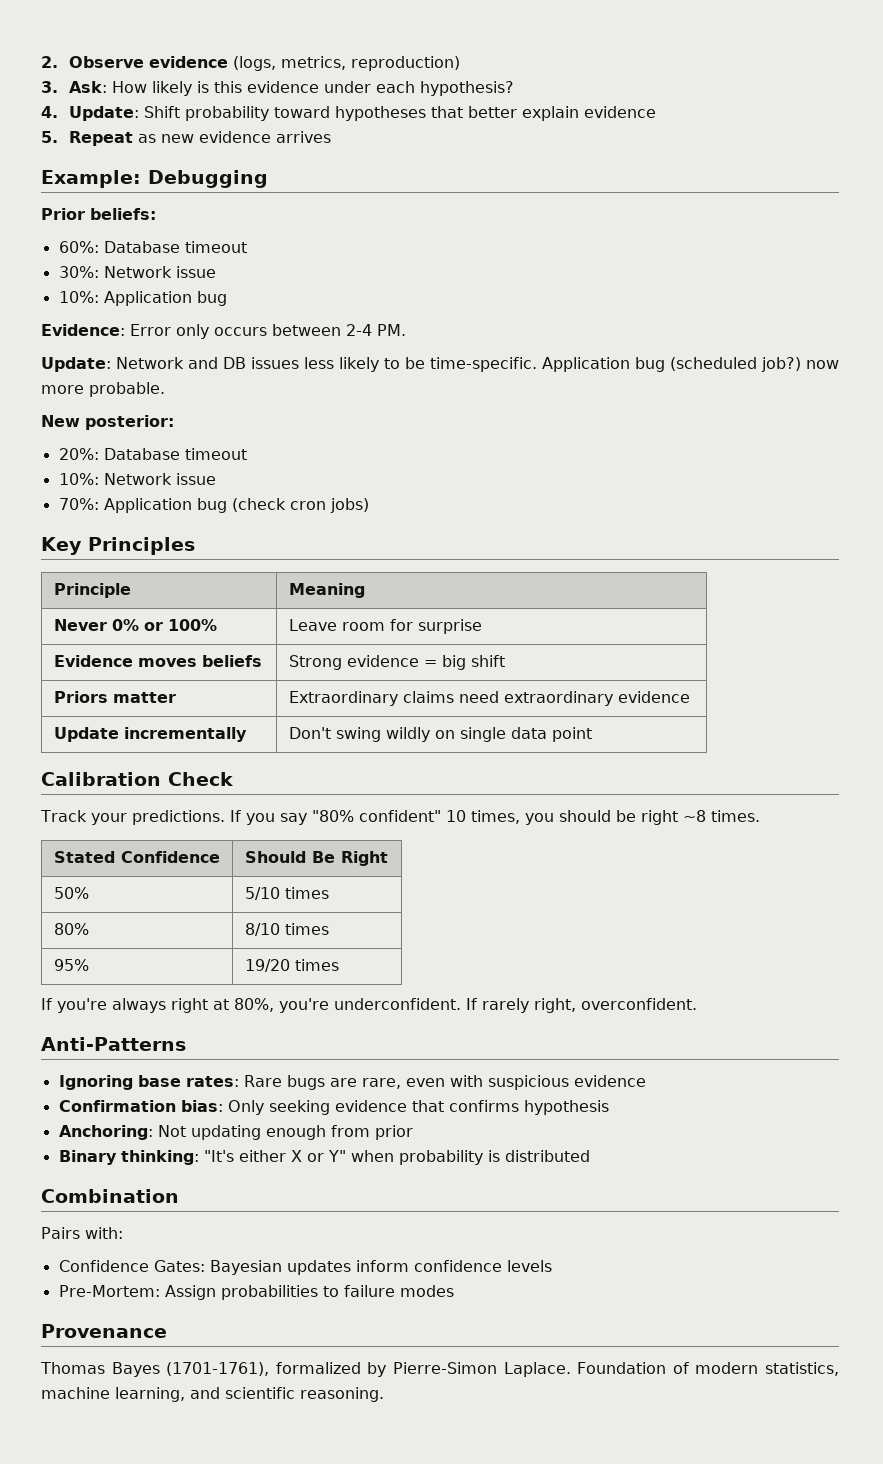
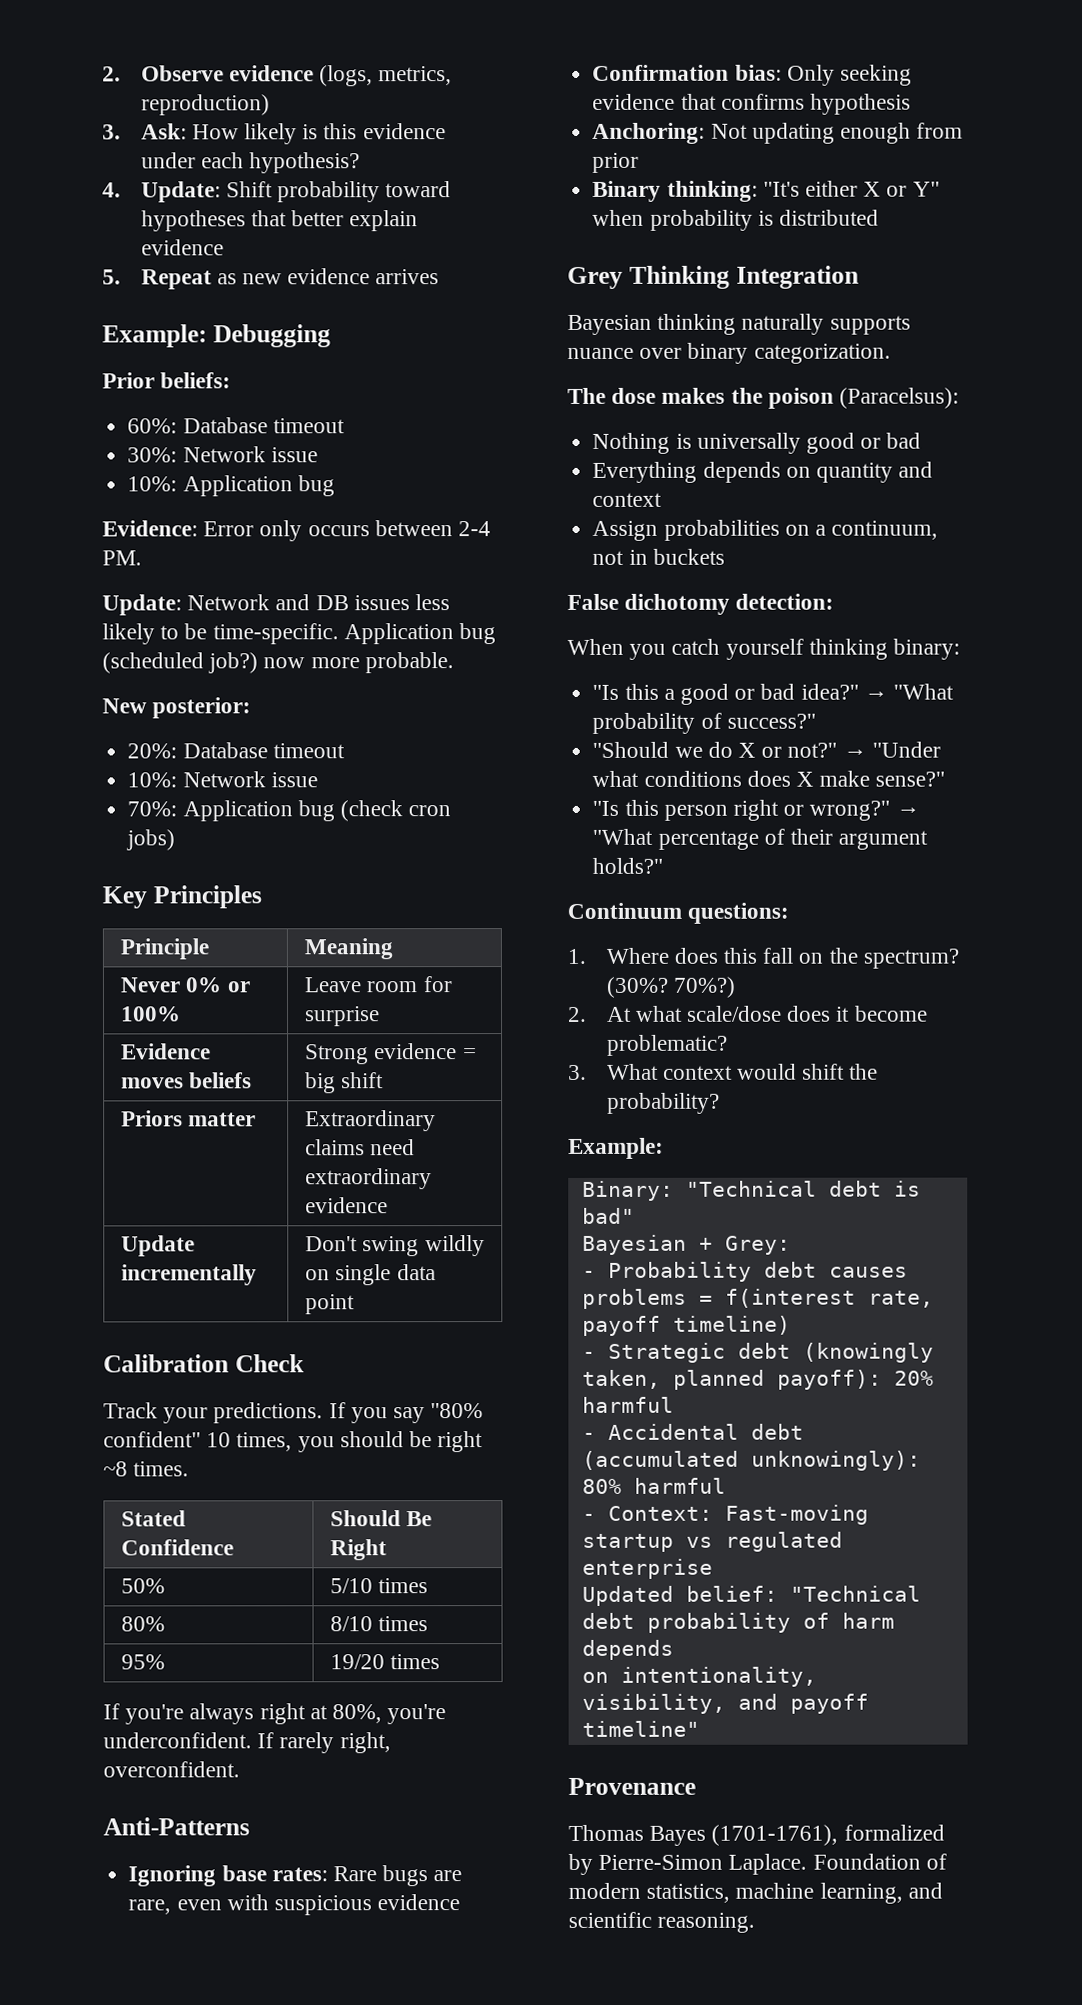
- Combination
- Pairs with:
- Confidence Gates: Bayesian updates inform confidence levels
- Pre-Mortem: Assign probabilities to failure modes
+ Grey Thinking Integration
+ Bayesian thinking naturally supports nuance over binary categorization.
+ The dose makes the poison (Paracelsus):
+ Nothing is universally good or bad
+ Everything depends on quantity and context
+ Assign probabilities on a continuum, not in buckets
+ False dichotomy detection:
+ When you catch yourself thinking binary:
+ "Is this a good or bad idea?" → "What probability of success?"
+ "Should we do X or not?" → "Under what conditions does X make sense?"
+ "Is this person right or wrong?" → "What percentage of their argument holds?"
+ Continuum questions:
+ 1. Where does this fall on the spectrum? (30%? 70%?)
+ 2. At what scale/dose does it become problematic?
+ 3. What context would shift the probability?
+ Example:
+ Binary: "Technical debt is bad"
+ Bayesian + Grey:
+ - Probability debt causes problems = f(interest rate, payoff timeline)
+ - Strategic debt (knowingly taken, planned payoff): 20% harmful
+ - Accidental debt (accumulated unknowingly): 80% harmful
+ - Context: Fast-moving startup vs regulated enterprise
+ Updated belief: "Technical debt probability of harm depends
+ on intentionality, visibility, and payoff timeline"

